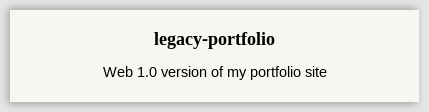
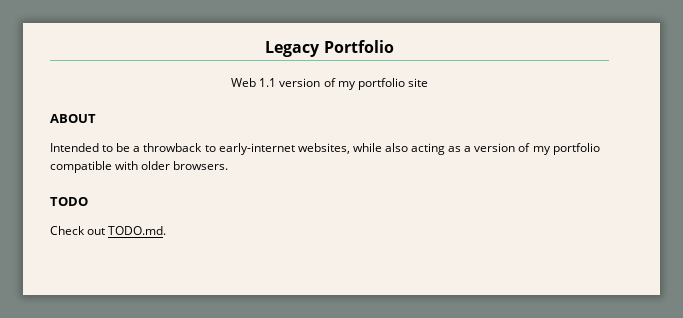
- legacy-portfolio
+ Legacy Portfolio
- Web 1.0 version of my portfolio site
+ Web 1.1 version of my portfolio site
+ ABOUT
+ Intended to be a throwback to early-internet websites, while also acting as a version of my portfolio compatible with older browsers.
+ TODO
+ Check out TODO.md.

